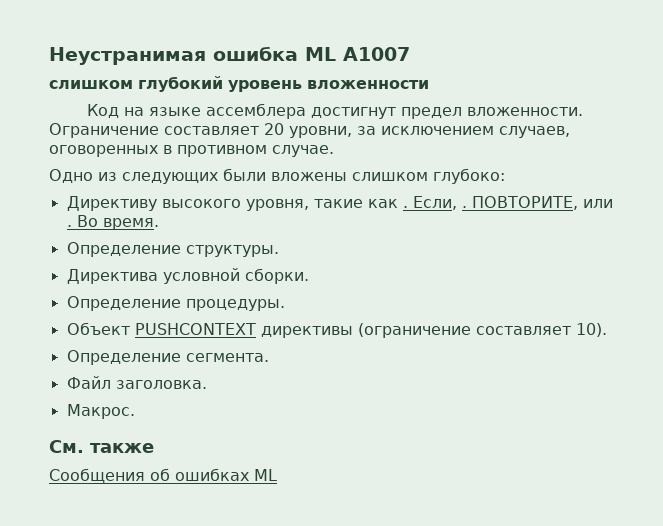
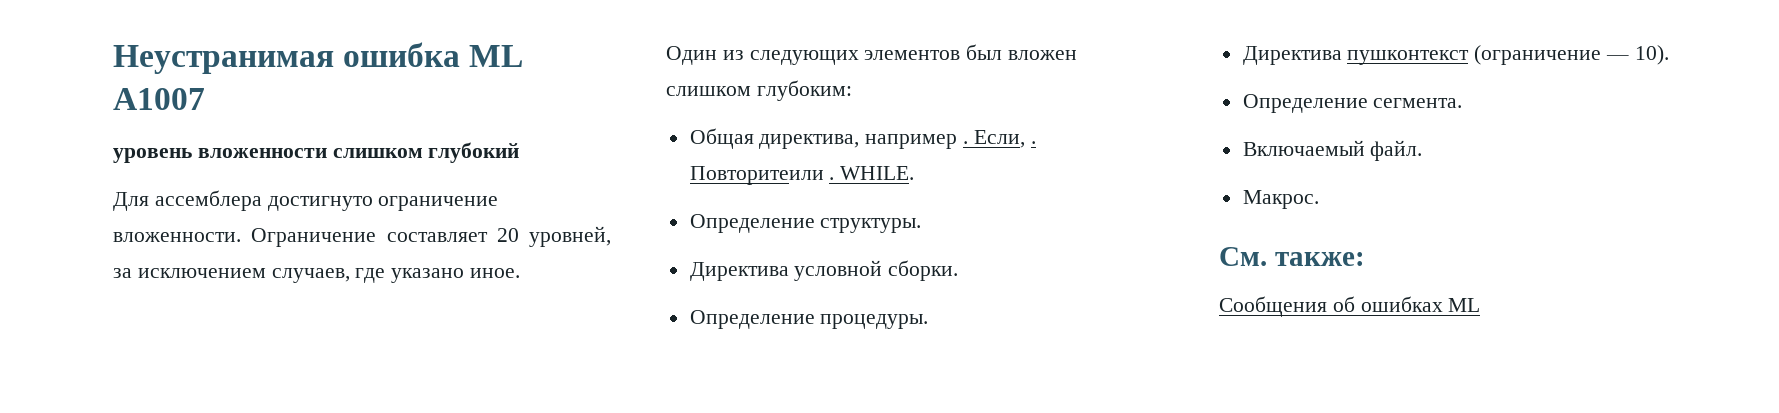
- слишком глубокий уровень вложенности
- Код на языке ассемблера достигнут предел вложенности.
+ уровень вложенности слишком глубокий
+ Для ассемблера достигнуто ограничение вложенности.
- Ограничение составляет 20 уровни, за исключением случаев, оговоренных в противном случае.
- Одно из следующих были вложены слишком глубоко:
- Директиву высокого уровня, такие как . Если, . ПОВТОРИТЕ, или . Во время.
+ Ограничение составляет 20 уровней, за исключением случаев, где указано иное.
+ Один из следующих элементов был вложен слишком глубоким:
+ Общая директива, например . Если, . Повторитеили . WHILE.
- Объект PUSHCONTEXT директивы (ограничение составляет 10).
+ Директива пушконтекст (ограничение — 10).
- Файл заголовка.
+ Включаемый файл.
- См. также
+ См. также:

